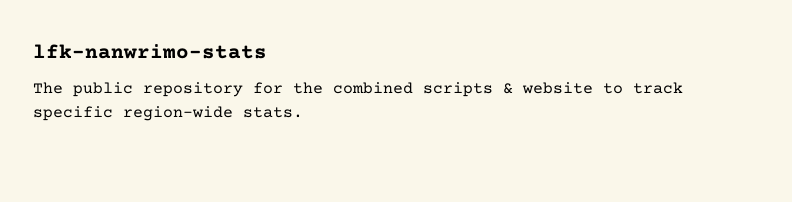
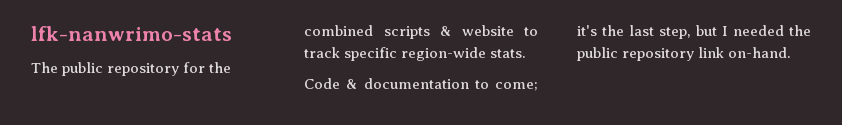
+ Code & documentation to come; it's the last step, but I needed the public repository link on-hand.

